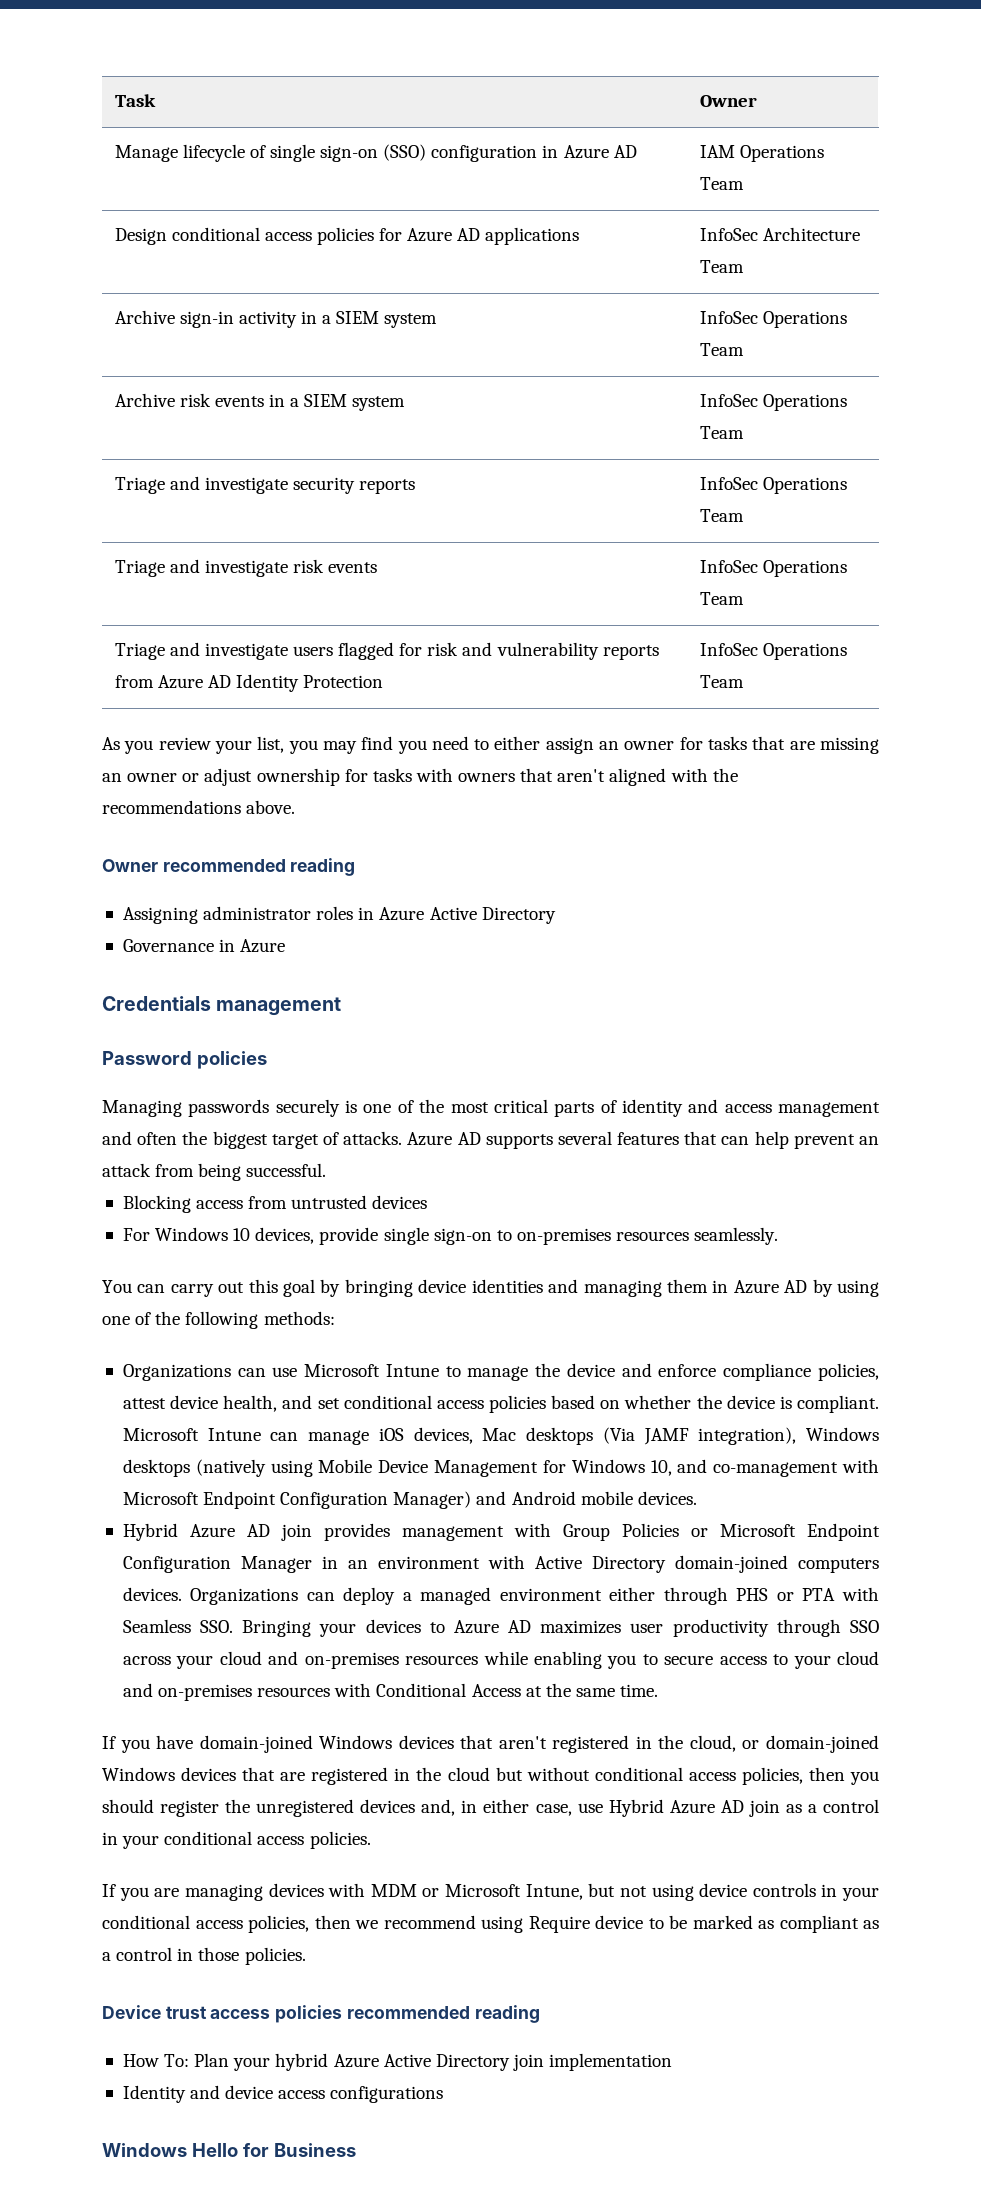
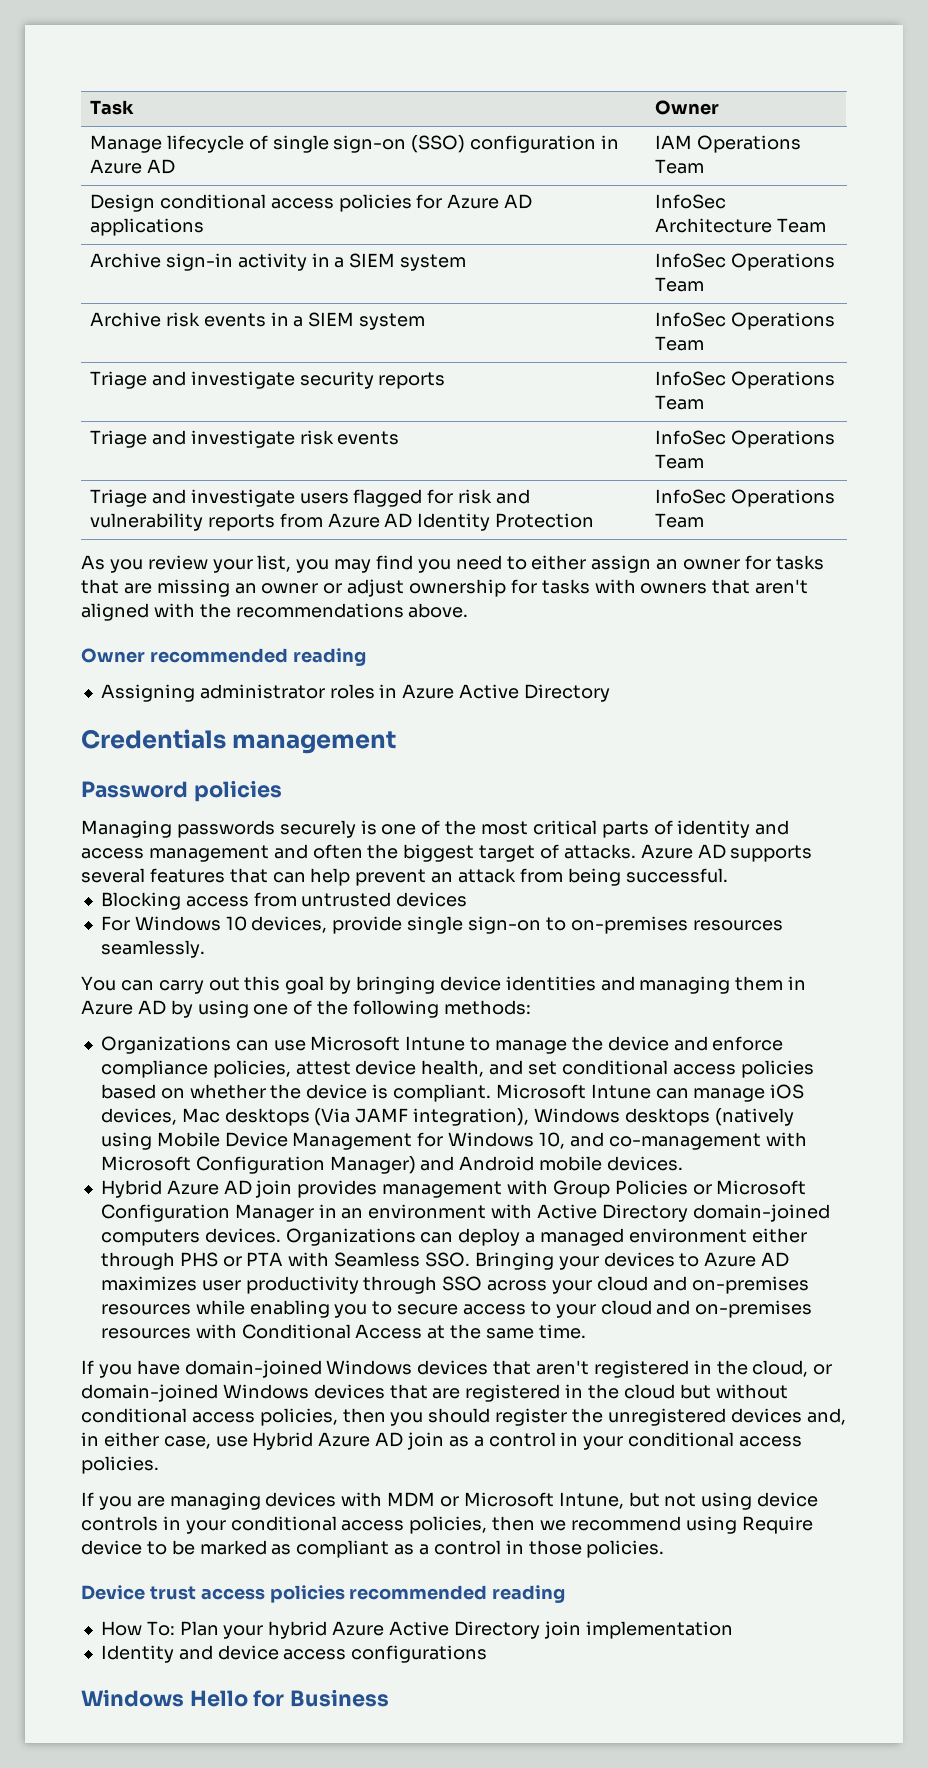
- Governance in Azure
- Microsoft Intune can manage iOS devices, Mac desktops (Via JAMF integration), Windows desktops (natively using Mobile Device Management for Windows 10, and co-management with Microsoft Endpoint Configuration Manager) and Android mobile devices.
+ Microsoft Intune can manage iOS devices, Mac desktops (Via JAMF integration), Windows desktops (natively using Mobile Device Management for Windows 10, and co-management with Microsoft Configuration Manager) and Android mobile devices.
- Hybrid Azure AD join provides management with Group Policies or Microsoft Endpoint Configuration Manager in an environment with Active Directory domain-joined computers devices.
+ Hybrid Azure AD join provides management with Group Policies or Microsoft Configuration Manager in an environment with Active Directory domain-joined computers devices.

